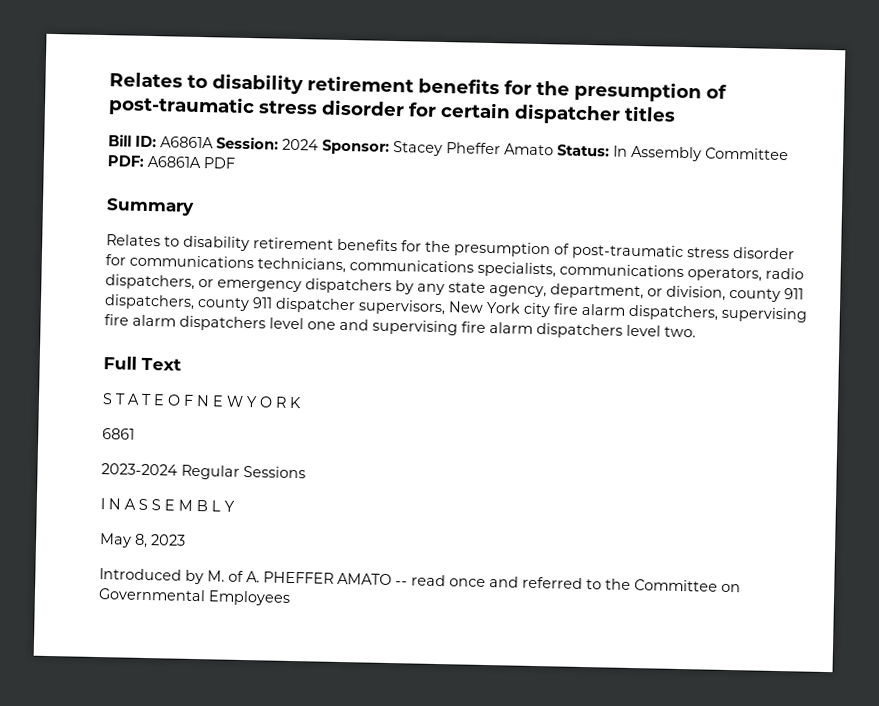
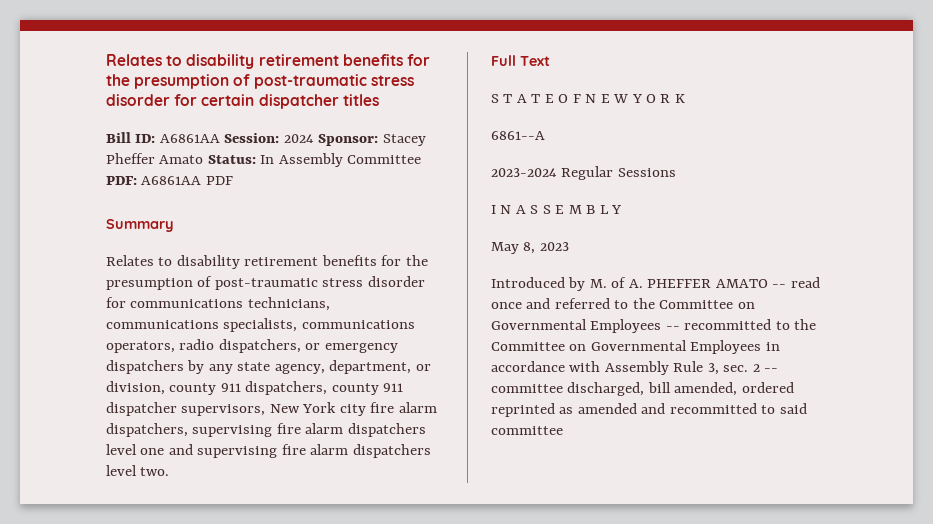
- Bill ID: A6861A Session: 2024 Sponsor: Stacey Pheffer Amato Status: In Assembly Committee PDF: A6861A PDF
+ Bill ID: A6861AA Session: 2024 Sponsor: Stacey Pheffer Amato Status: In Assembly Committee PDF: A6861AA PDF
- 6861
+ 6861--A
- Introduced by M. of A. PHEFFER AMATO -- read once and referred to the Committee on Governmental Employees
+ Introduced by M. of A. PHEFFER AMATO -- read once and referred to the Committee on Governmental Employees -- recommitted to the Committee on Governmental Employees in accordance with Assembly Rule 3, sec. 2 -- committee discharged, bill amended, ordered reprinted as amended and recommitted to said committee

